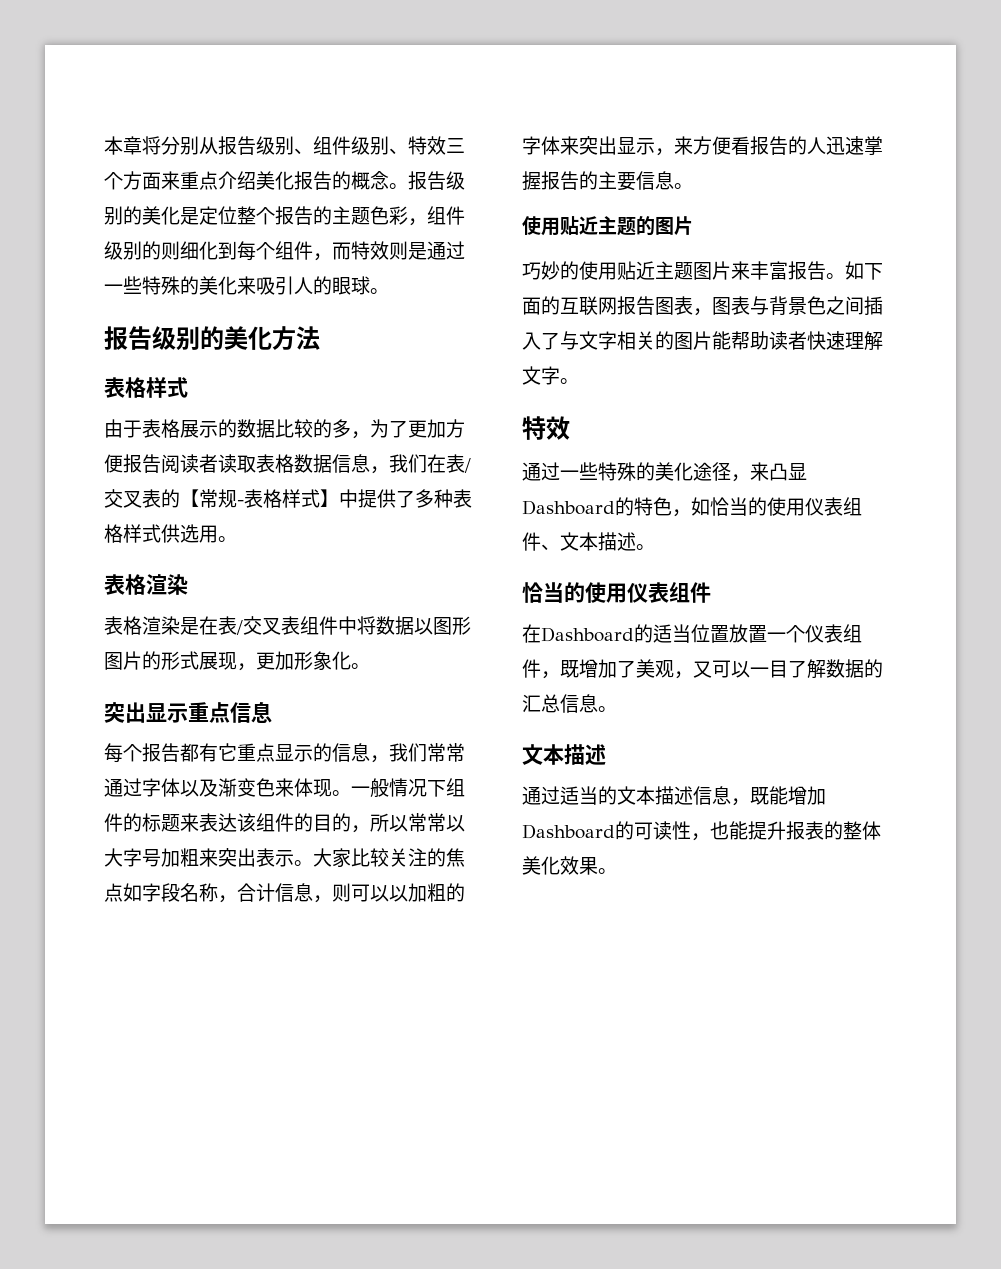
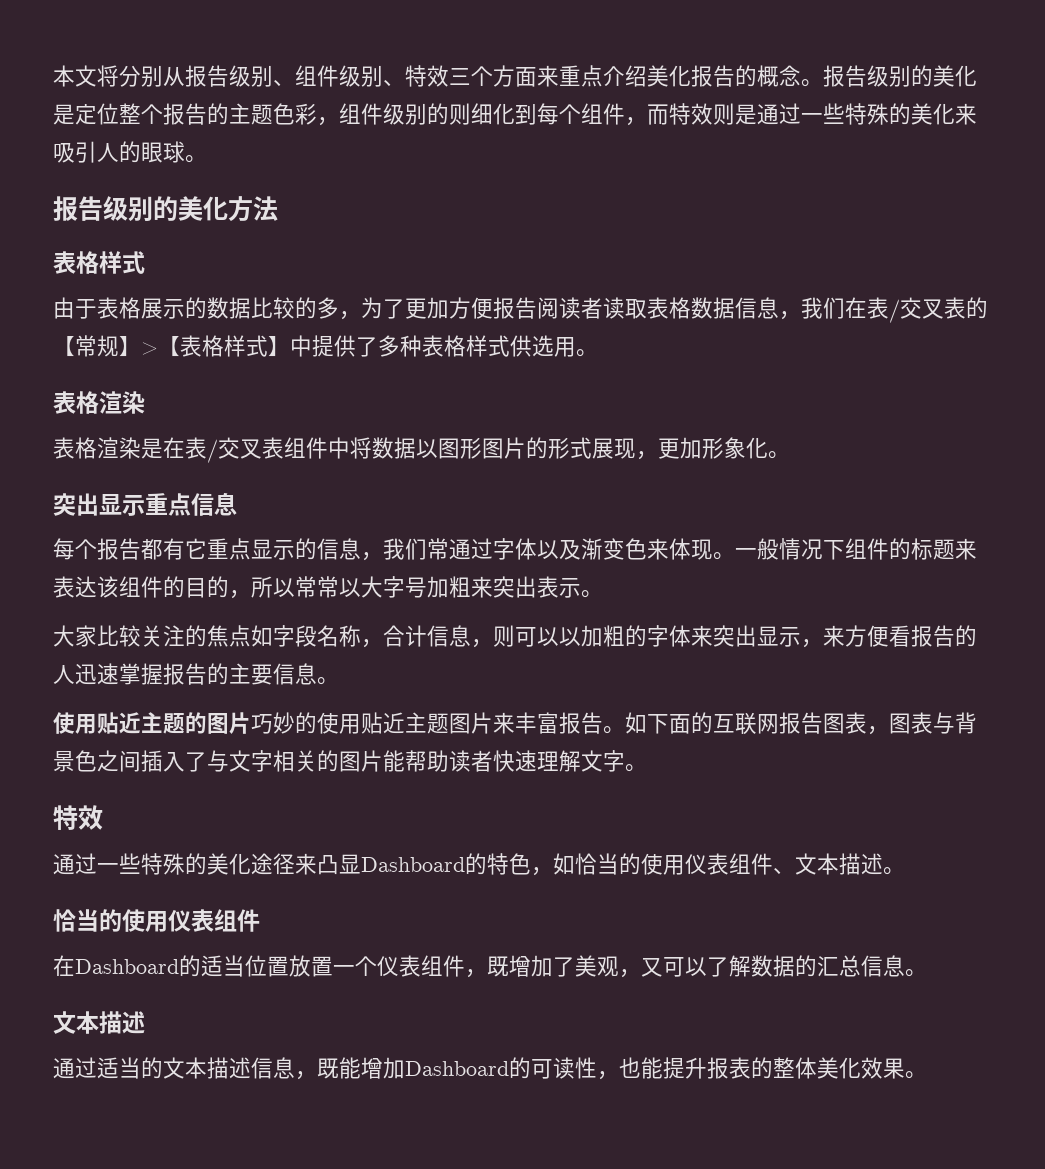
- 本章将分别从报告级别、组件级别、特效三个方面来重点介绍美化报告的概念。
+ 本文将分别从报告级别、组件级别、特效三个方面来重点介绍美化报告的概念。
- 由于表格展示的数据比较的多，为了更加方便报告阅读者读取表格数据信息，我们在表/交叉表的【常规-表格样式】中提供了多种表格样式供选用。
+ 由于表格展示的数据比较的多，为了更加方便报告阅读者读取表格数据信息，我们在表/交叉表的【常规】>【表格样式】中提供了多种表格样式供选用。
- 每个报告都有它重点显示的信息，我们常常通过字体以及渐变色来体现。
+ 每个报告都有它重点显示的信息，我们常通过字体以及渐变色来体现。
- 一般情况下组件的标题来表达该组件的目的，所以常常以大字号加粗来突出表示。大家比较关注的焦点如字段名称，合计信息，则可以以加粗的字体来突出显示，来方便看报告的人迅速掌握报告的主要信息。
+ 一般情况下组件的标题来表达该组件的目的，所以常常以大字号加粗来突出表示。
+ 大家比较关注的焦点如字段名称，合计信息，则可以以加粗的字体来突出显示，来方便看报告的人迅速掌握报告的主要信息。
- 使用贴近主题的图片
- 巧妙的使用贴近主题图片来丰富报告。
+ 使用贴近主题的图片巧妙的使用贴近主题图片来丰富报告。
- 通过一些特殊的美化途径，来凸显Dashboard的特色，如恰当的使用仪表组件、文本描述。
+ 通过一些特殊的美化途径来凸显Dashboard的特色，如恰当的使用仪表组件、文本描述。
- 在Dashboard的适当位置放置一个仪表组件，既增加了美观，又可以一目了解数据的汇总信息。
+ 在Dashboard的适当位置放置一个仪表组件，既增加了美观，又可以了解数据的汇总信息。

